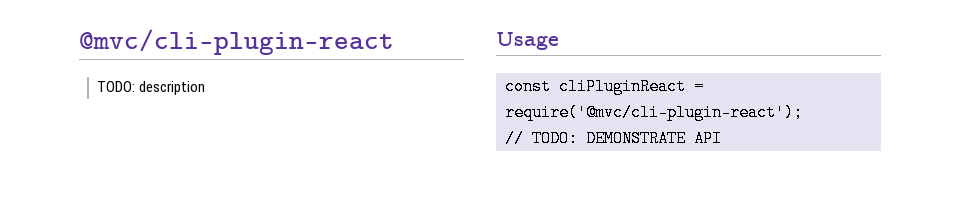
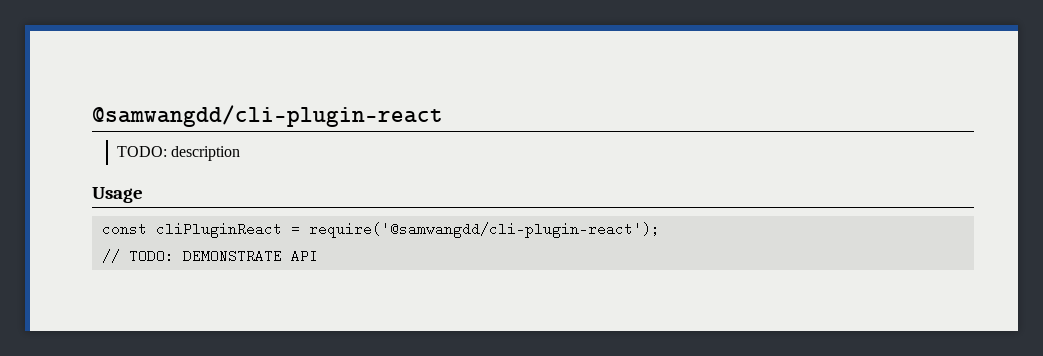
- @mvc/cli-plugin-react
+ @samwangdd/cli-plugin-react
- const cliPluginReact = require('@mvc/cli-plugin-react');
+ const cliPluginReact = require('@samwangdd/cli-plugin-react');

